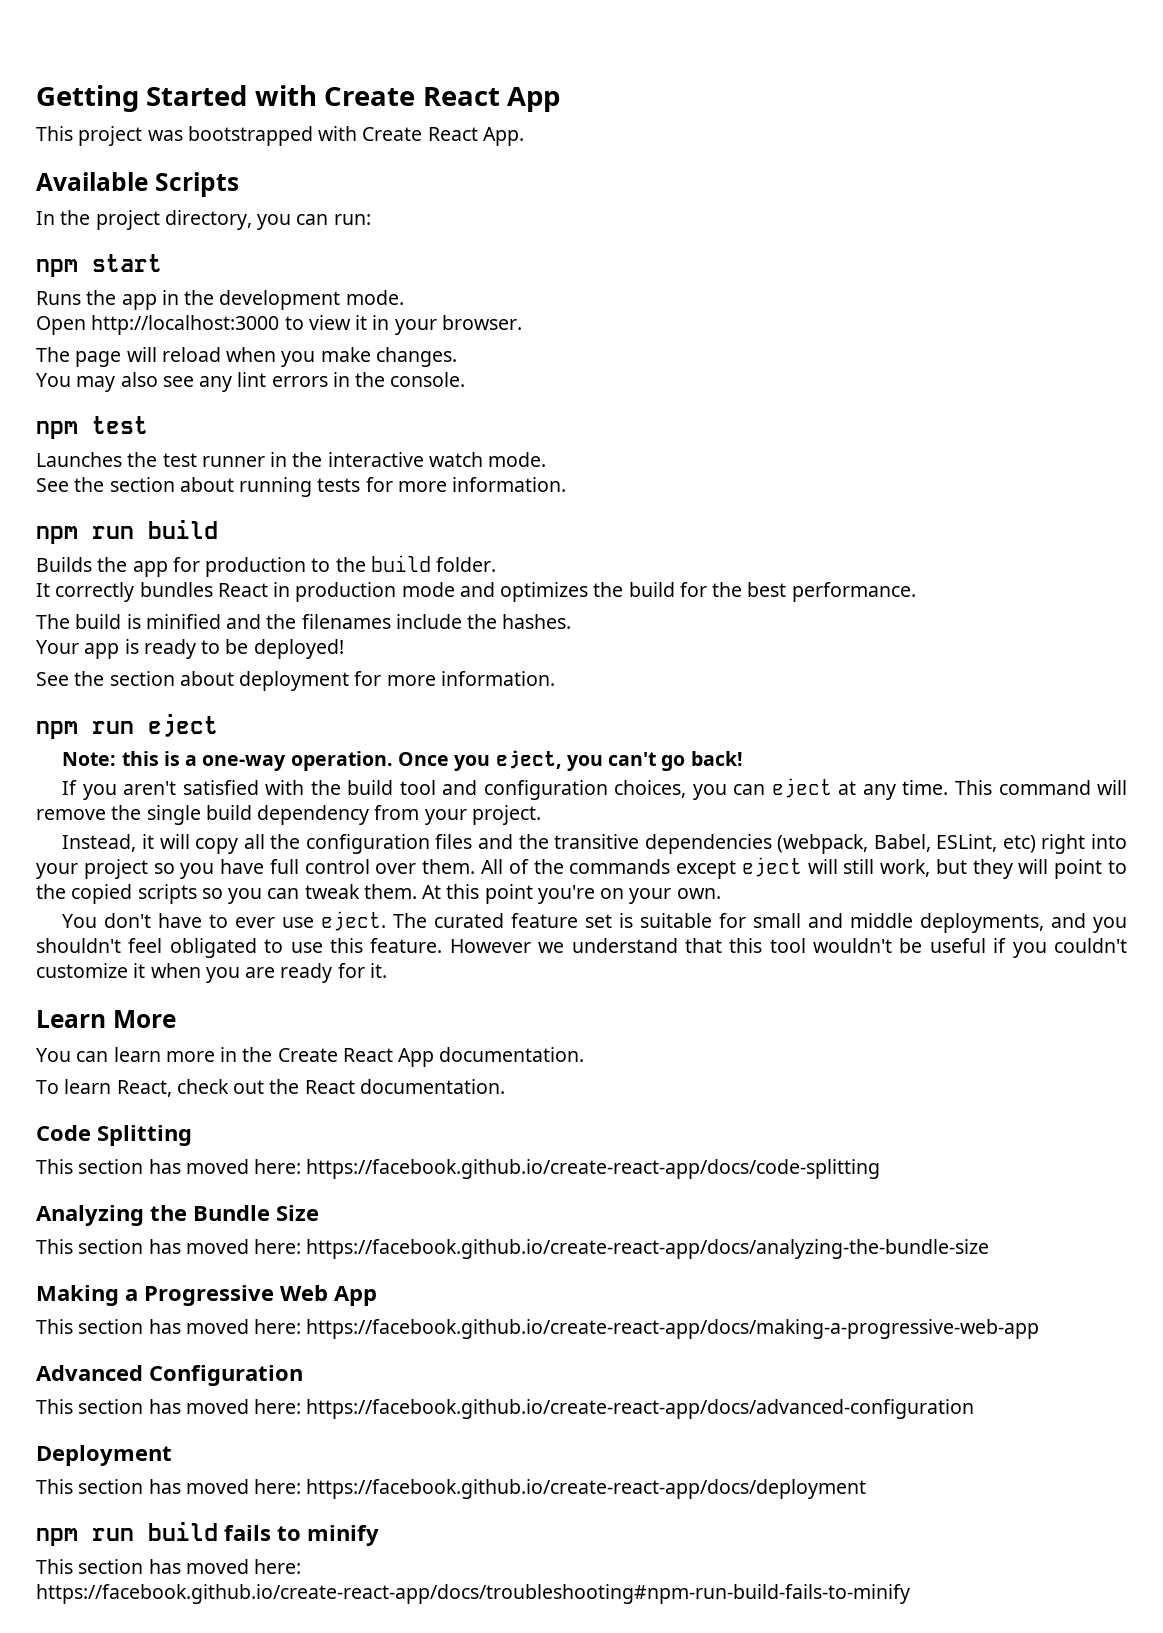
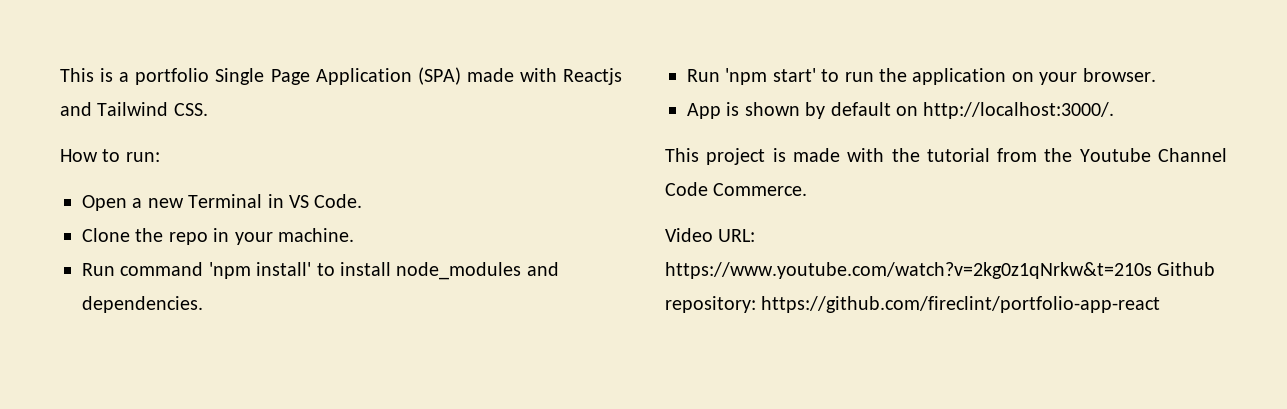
- Getting Started with Create React App
- This project was bootstrapped with Create React App.
- Available Scripts
- In the project directory, you can run:
- npm start
- Runs the app in the development mode.
- Open http://localhost:3000 to view it in your browser.
- The page will reload when you make changes.
- You may also see any lint errors in the console.
- npm test
- Launches the test runner in the interactive watch mode.
- See the section about running tests for more information.
- npm run build
- Builds the app for production to the build folder.
- It correctly bundles React in production mode and optimizes the build for the best performance.
- The build is minified and the filenames include the hashes.
- Your app is ready to be deployed!
- See the section about deployment for more information.
- npm run eject
- Note: this is a one-way operation. Once you eject, you can't go back!
- If you aren't satisfied with the build tool and configuration choices, you can eject at any time. This command will remove the single build dependency from your project.
- Instead, it will copy all the configuration files and the transitive dependencies (webpack, Babel, ESLint, etc) right into your project so you have full control over them. All of the commands except eject will still work, but they will point to the copied scripts so you can tweak them. At this point you're on your own.
- You don't have to ever use eject. The curated feature set is suitable for small and middle deployments, and you shouldn't feel obligated to use this feature. However we understand that this tool wouldn't be useful if you couldn't customize it when you are ready for it.
- Learn More
- You can learn more in the Create React App documentation.
- To learn React, check out the React documentation.
- Code Splitting
- This section has moved here: https://facebook.github.io/create-react-app/docs/code-splitting
- Analyzing the Bundle Size
- This section has moved here: https://facebook.github.io/create-react-app/docs/analyzing-the-bundle-size
- Making a Progressive Web App
- This section has moved here: https://facebook.github.io/create-react-app/docs/making-a-progressive-web-app
- Advanced Configuration
- This section has moved here: https://facebook.github.io/create-react-app/docs/advanced-configuration
- Deployment
- This section has moved here: https://facebook.github.io/create-react-app/docs/deployment
- npm run build fails to minify
- This section has moved here: https://facebook.github.io/create-react-app/docs/troubleshooting#npm-run-build-fails-to-minify
+ This is a portfolio Single Page Application (SPA) made with Reactjs and Tailwind CSS.
+ How to run:
+ Open a new Terminal in VS Code.
+ Clone the repo in your machine.
+ Run command 'npm install' to install node_modules and dependencies.
+ Run 'npm start' to run the application on your browser.
+ App is shown by default on http://localhost:3000/.
+ This project is made with the tutorial from the Youtube Channel Code Commerce.
+ Video URL: https://www.youtube.com/watch?v=2kg0z1qNrkw&t=210s Github repository: https://github.com/fireclint/portfolio-app-react

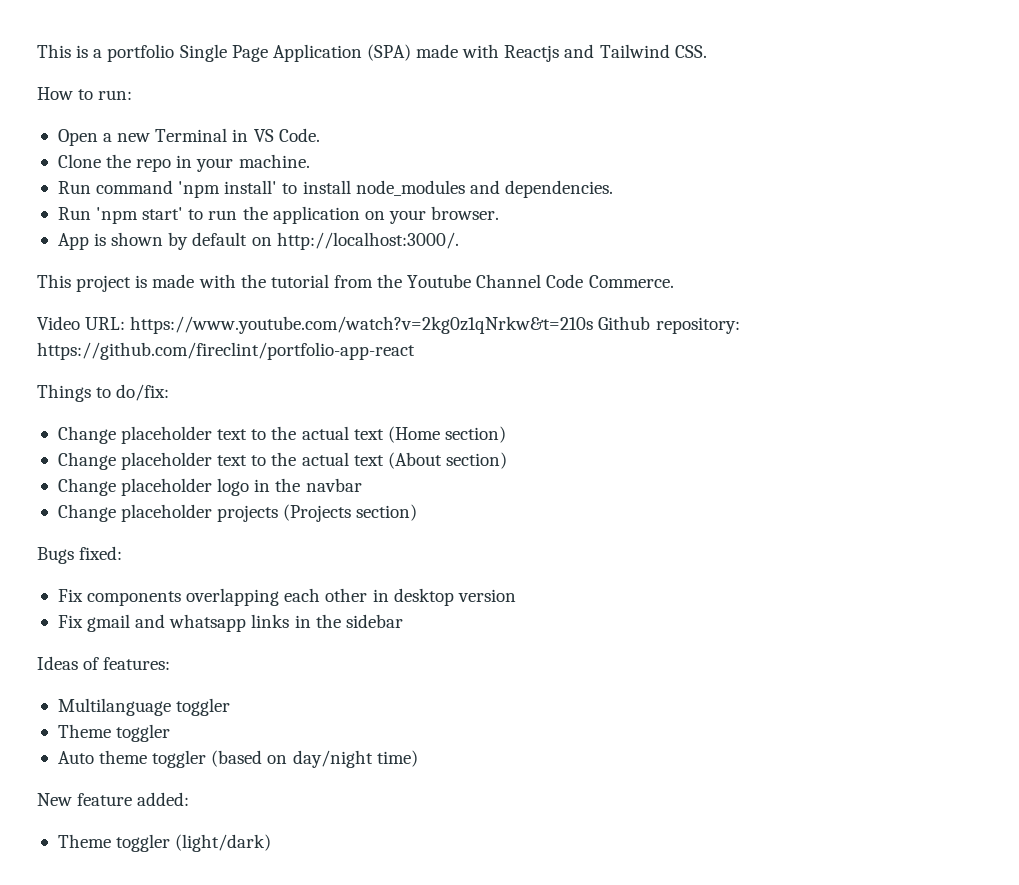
+ Things to do/fix:
+ Change placeholder text to the actual text (Home section)
+ Change placeholder text to the actual text (About section)
+ Change placeholder logo in the navbar
+ Change placeholder projects (Projects section)
+ Bugs fixed:
+ Fix components overlapping each other in desktop version
+ Fix gmail and whatsapp links in the sidebar
+ Ideas of features:
+ Multilanguage toggler
+ Theme toggler
+ Auto theme toggler (based on day/night time)
+ New feature added:
+ Theme toggler (light/dark)

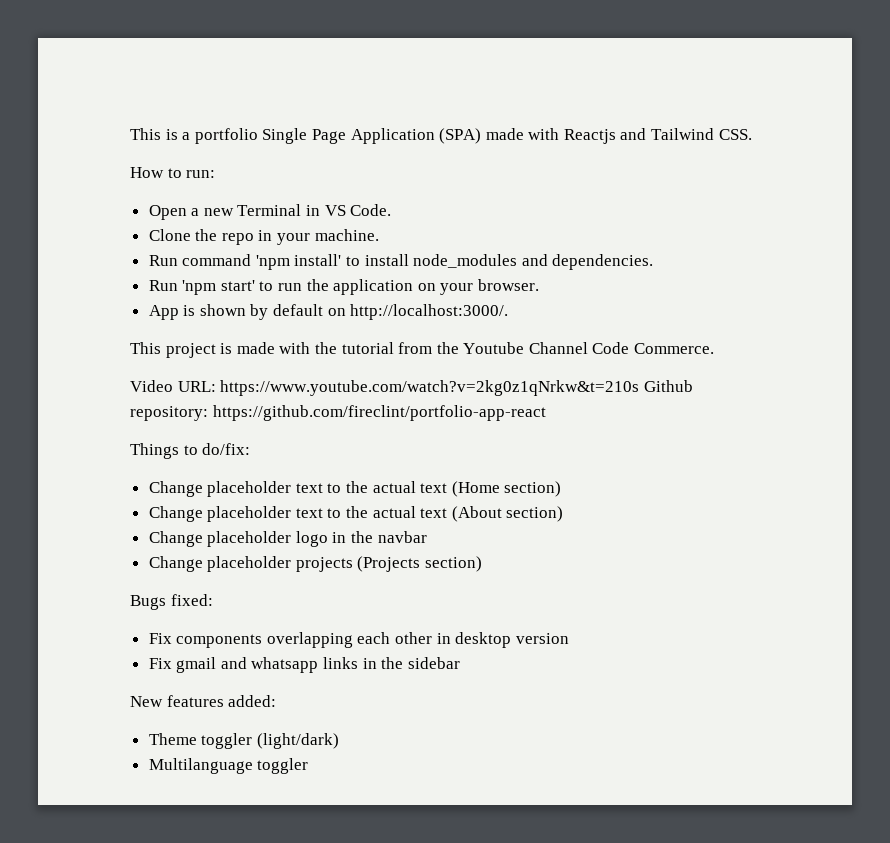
- Ideas of features:
- Multilanguage toggler
- Theme toggler
- Auto theme toggler (based on day/night time)
- New feature added:
+ New features added:
+ Multilanguage toggler

